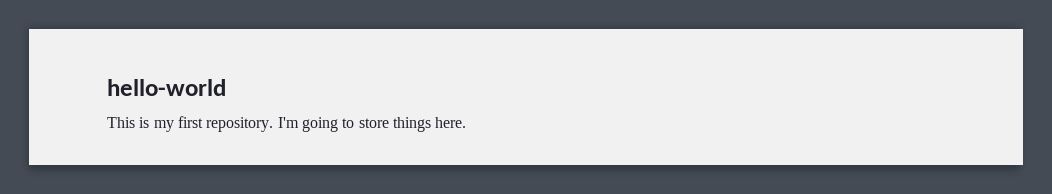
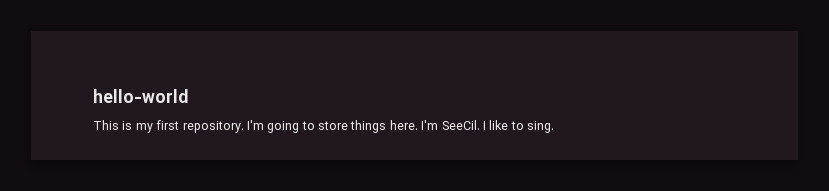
+ I'm SeeCil. I like to sing.

